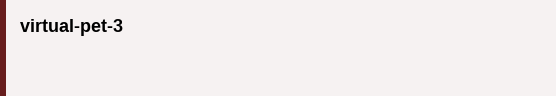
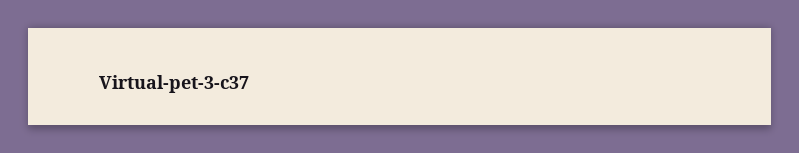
- virtual-pet-3
+ Virtual-pet-3-c37

